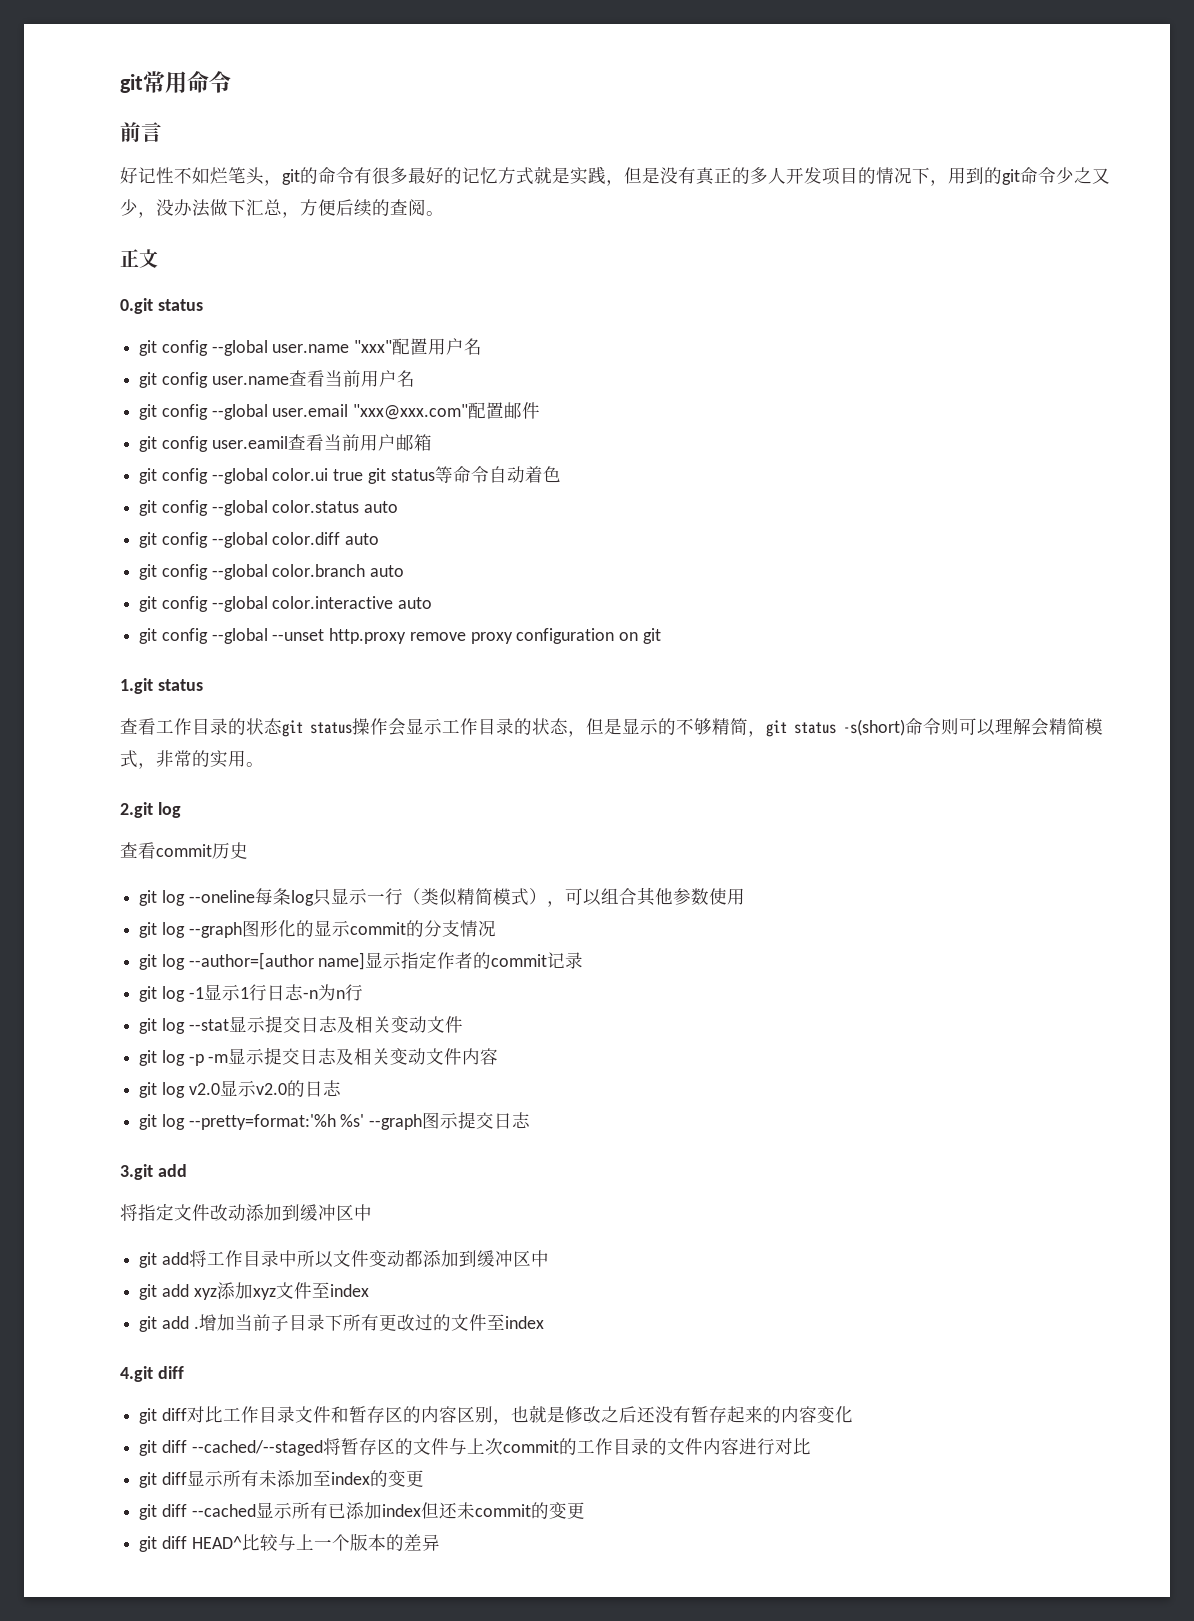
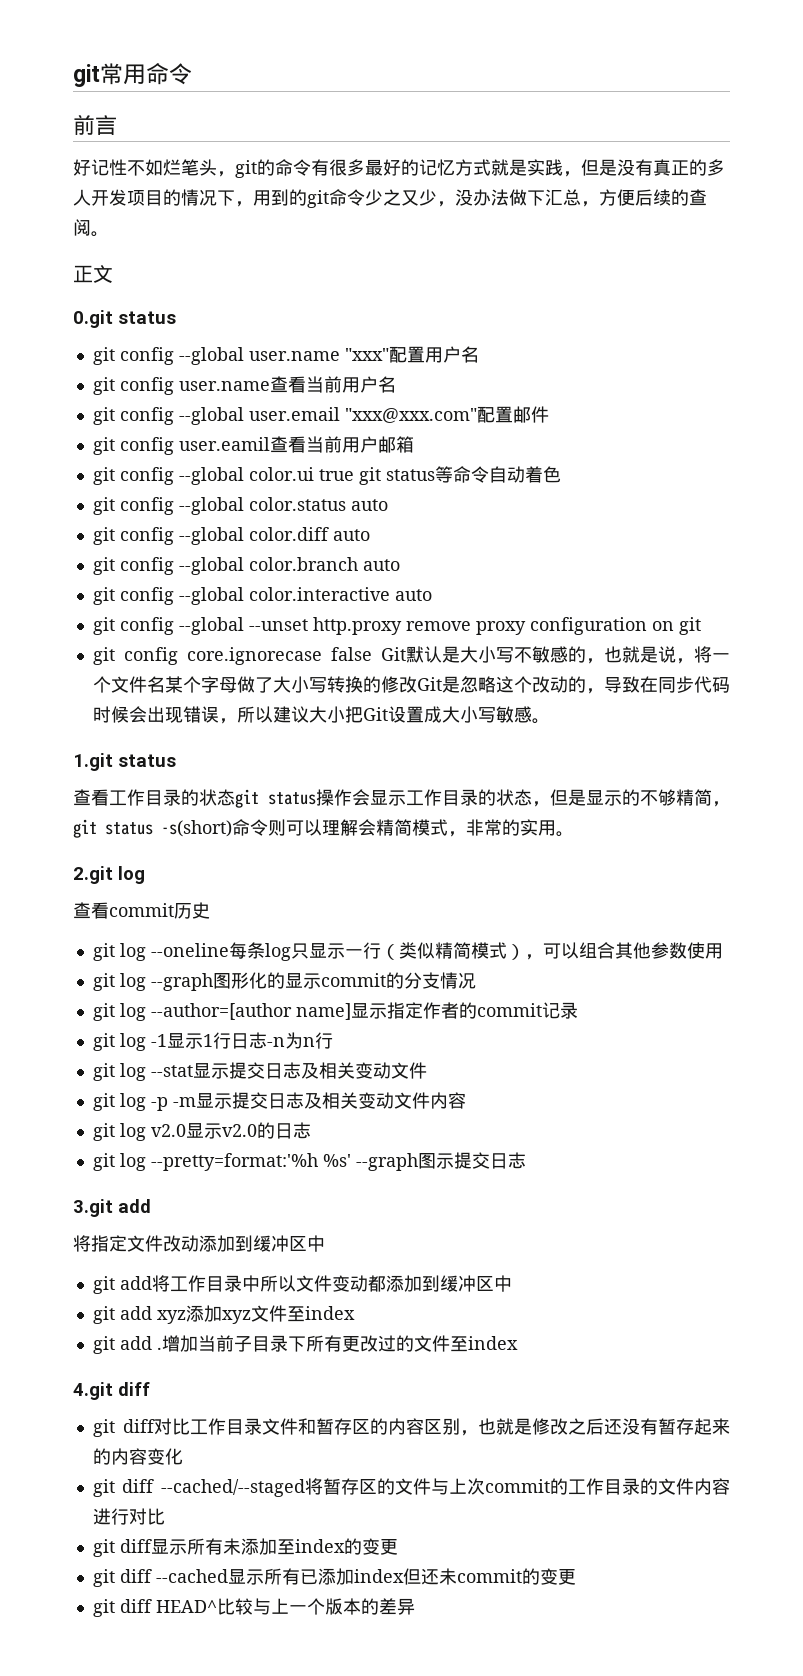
+ git config core.ignorecase false Git默认是大小写不敏感的，也就是说，将一个文件名某个字母做了大小写转换的修改Git是忽略这个改动的，导致在同步代码时候会出现错误，所以建议大小把Git设置成大小写敏感。

